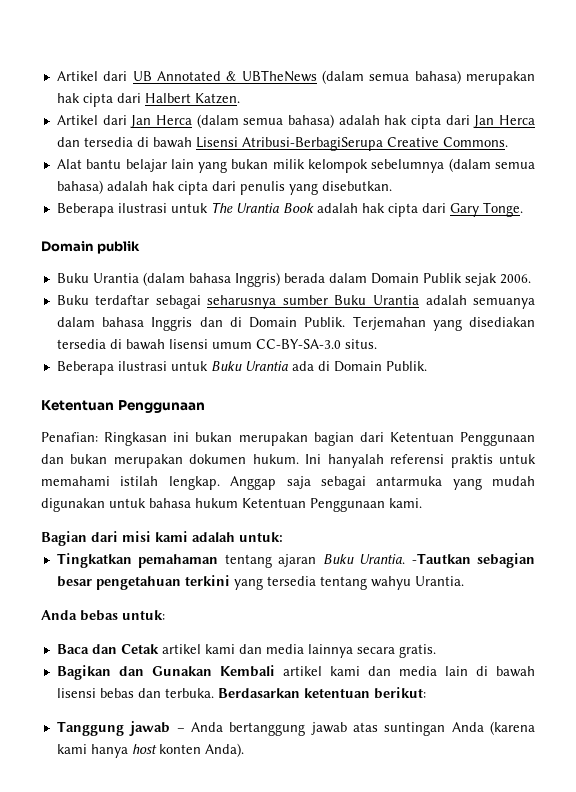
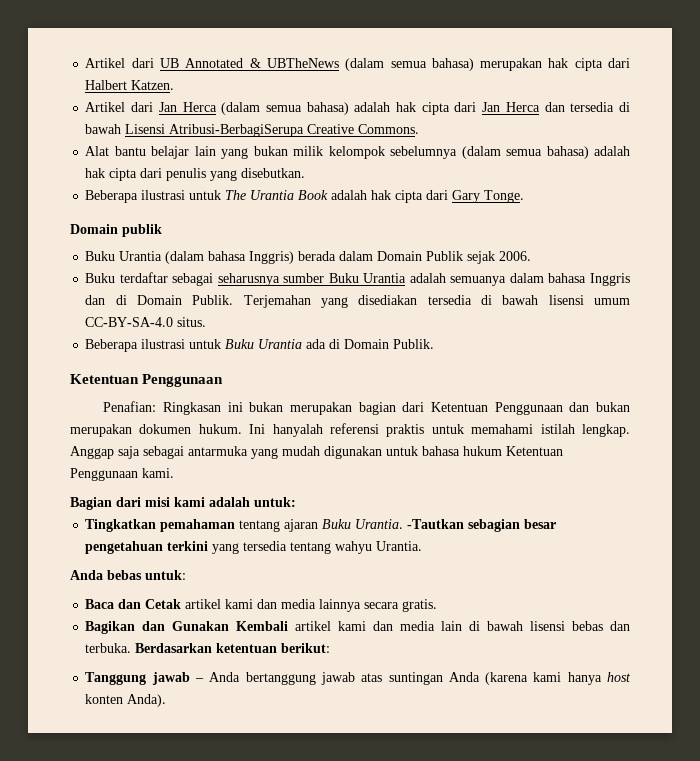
- Terjemahan yang disediakan tersedia di bawah lisensi umum CC-BY-SA-3.0 situs.
+ Terjemahan yang disediakan tersedia di bawah lisensi umum CC-BY-SA-4.0 situs.

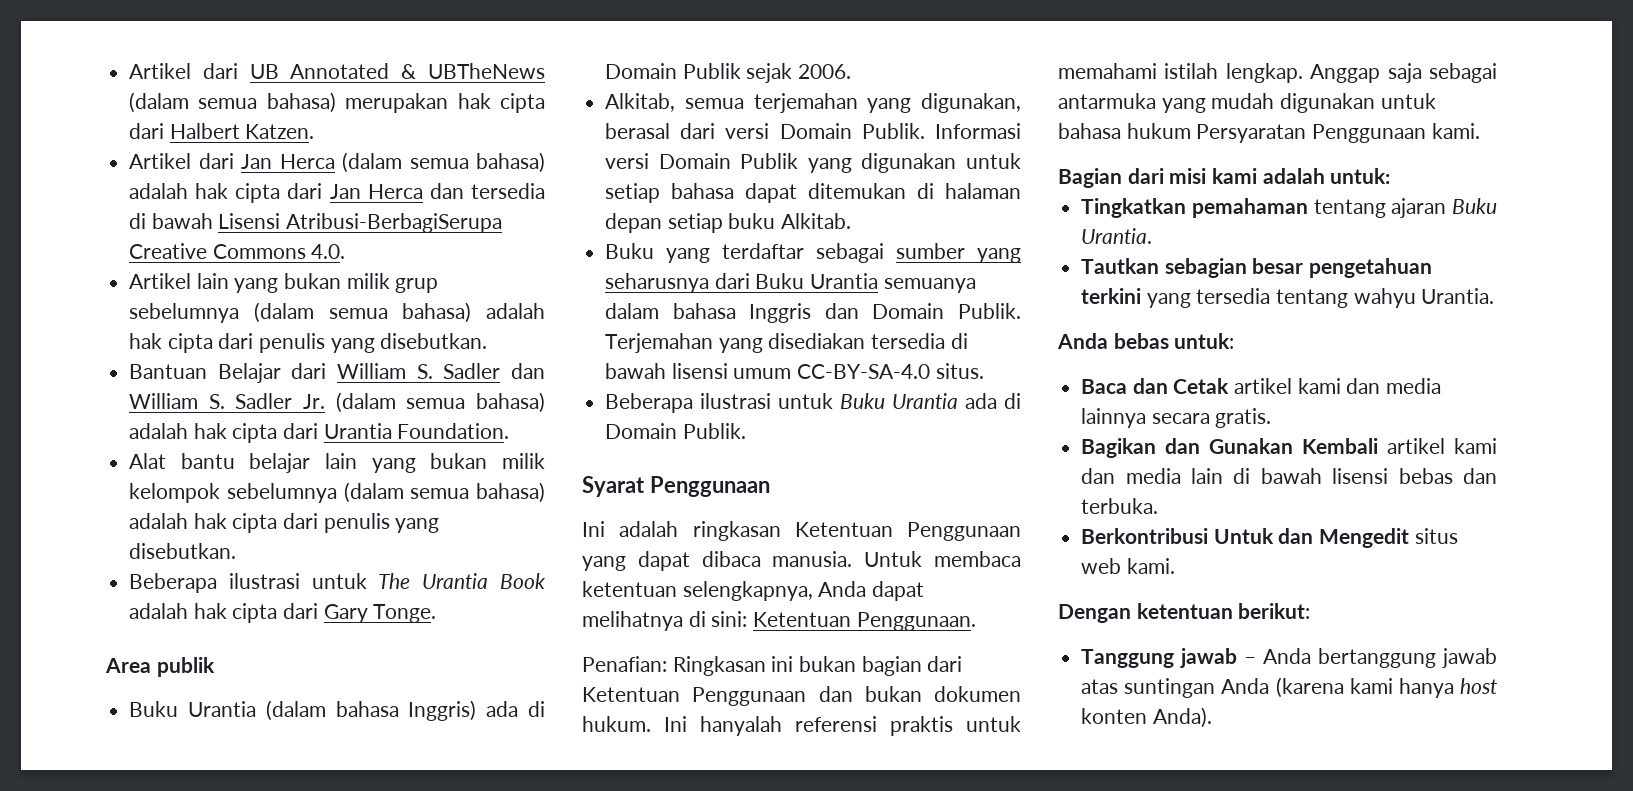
- Artikel dari Jan Herca (dalam semua bahasa) adalah hak cipta dari Jan Herca dan tersedia di bawah Lisensi Atribusi-BerbagiSerupa Creative Commons.
+ Artikel dari Jan Herca (dalam semua bahasa) adalah hak cipta dari Jan Herca dan tersedia di bawah Lisensi Atribusi-BerbagiSerupa Creative Commons 4.0.
+ Artikel lain yang bukan milik grup sebelumnya (dalam semua bahasa) adalah hak cipta dari penulis yang disebutkan.
+ Bantuan Belajar dari William S. Sadler dan William S. Sadler Jr. (dalam semua bahasa) adalah hak cipta dari Urantia Foundation.
- Domain publik
+ Area publik
- Buku Urantia (dalam bahasa Inggris) berada dalam Domain Publik sejak 2006.
+ Buku Urantia (dalam bahasa Inggris) ada di Domain Publik sejak 2006.
- Buku terdaftar sebagai seharusnya sumber Buku Urantia adalah semuanya dalam bahasa Inggris dan di Domain Publik.
+ Alkitab, semua terjemahan yang digunakan, berasal dari versi Domain Publik. Informasi versi Domain Publik yang digunakan untuk setiap bahasa dapat ditemukan di halaman depan setiap buku Alkitab.
+ Buku yang terdaftar sebagai sumber yang seharusnya dari Buku Urantia semuanya dalam bahasa Inggris dan Domain Publik.
  Beberapa ilustrasi untuk Buku Urantia ada di Domain Publik.
- Ketentuan Penggunaan
+ Syarat Penggunaan
+ Ini adalah ringkasan Ketentuan Penggunaan yang dapat dibaca manusia. Untuk membaca ketentuan selengkapnya, Anda dapat melihatnya di sini: Ketentuan Penggunaan.
- Penafian: Ringkasan ini bukan merupakan bagian dari Ketentuan Penggunaan dan bukan merupakan dokumen hukum.
+ Penafian: Ringkasan ini bukan bagian dari Ketentuan Penggunaan dan bukan dokumen hukum.
- Anggap saja sebagai antarmuka yang mudah digunakan untuk bahasa hukum Ketentuan Penggunaan kami.
+ Anggap saja sebagai antarmuka yang mudah digunakan untuk bahasa hukum Persyaratan Penggunaan kami.
- Tingkatkan pemahaman tentang ajaran Buku Urantia. -Tautkan sebagian besar pengetahuan terkini yang tersedia tentang wahyu Urantia.
+ Tingkatkan pemahaman tentang ajaran Buku Urantia.
+ Tautkan sebagian besar pengetahuan terkini yang tersedia tentang wahyu Urantia.
- Bagikan dan Gunakan Kembali artikel kami dan media lain di bawah lisensi bebas dan terbuka. Berdasarkan ketentuan berikut:
+ Bagikan dan Gunakan Kembali artikel kami dan media lain di bawah lisensi bebas dan terbuka.
+ Berkontribusi Untuk dan Mengedit situs web kami.
+ Dengan ketentuan berikut:

